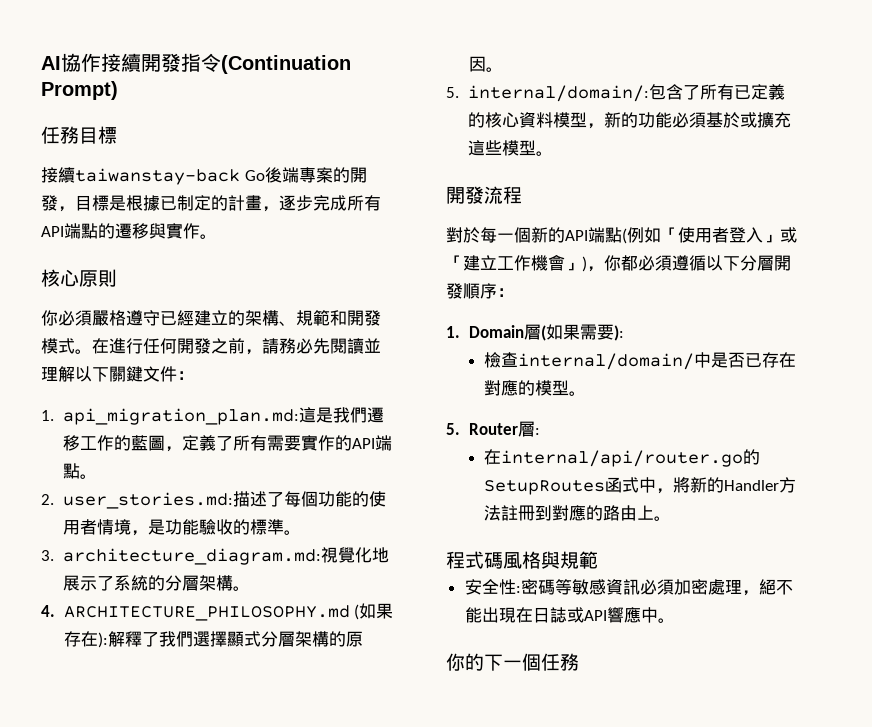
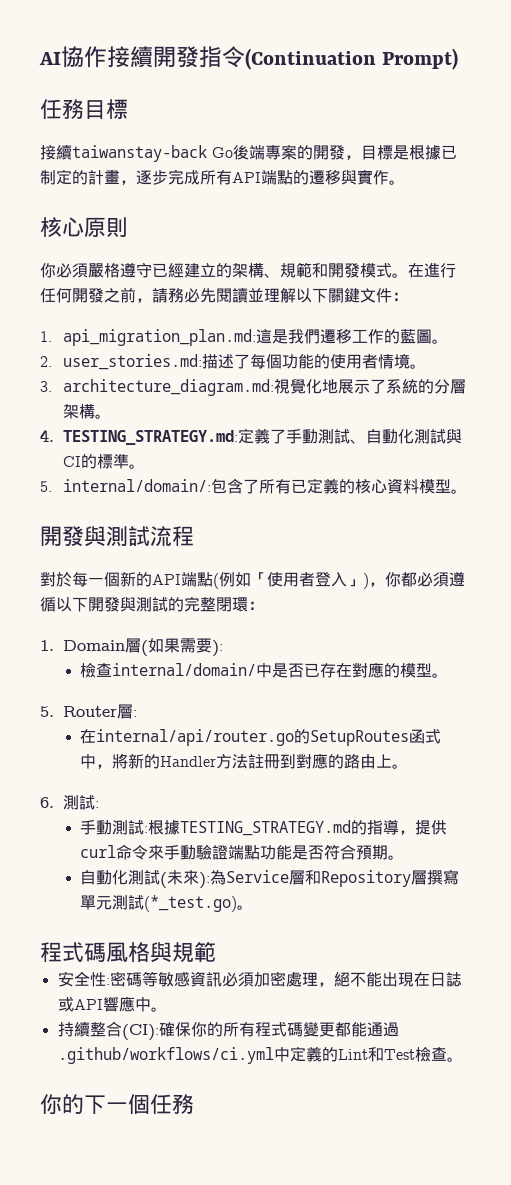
- 1. api_migration_plan.md:這是我們遷移工作的藍圖，定義了所有需要實作的API端點。
+ 1. api_migration_plan.md:這是我們遷移工作的藍圖。
- 2. user_stories.md:描述了每個功能的使用者情境，是功能驗收的標準。
+ 2. user_stories.md:描述了每個功能的使用者情境。
- 4. ARCHITECTURE_PHILOSOPHY.md (如果存在):解釋了我們選擇顯式分層架構的原因。
+ 4. TESTING_STRATEGY.md:定義了手動測試、自動化測試與CI的標準。
- 5. internal/domain/:包含了所有已定義的核心資料模型，新的功能必須基於或擴充這些模型。
+ 5. internal/domain/:包含了所有已定義的核心資料模型。
- 開發流程
+ 開發與測試流程
- 對於每一個新的API端點(例如「使用者登入」或「建立工作機會」)，你都必須遵循以下分層開發順序：
+ 對於每一個新的API端點(例如「使用者登入」)，你都必須遵循以下開發與測試的完整閉環：
+ 6.測試:
+ 手動測試:根據TESTING_STRATEGY.md的指導，提供curl命令來手動驗證端點功能是否符合預期。
+ 自動化測試(未來):為Service層和Repository層撰寫單元測試(*_test.go)。
+ 持續整合(CI):確保你的所有程式碼變更都能通過.github/workflows/ci.yml中定義的Lint和Test檢查。

